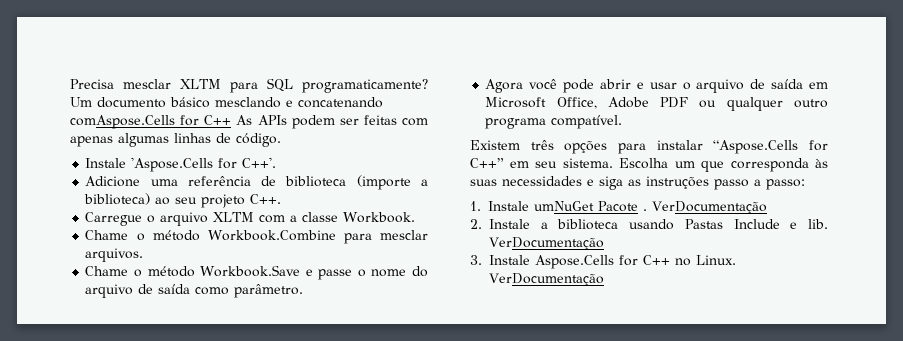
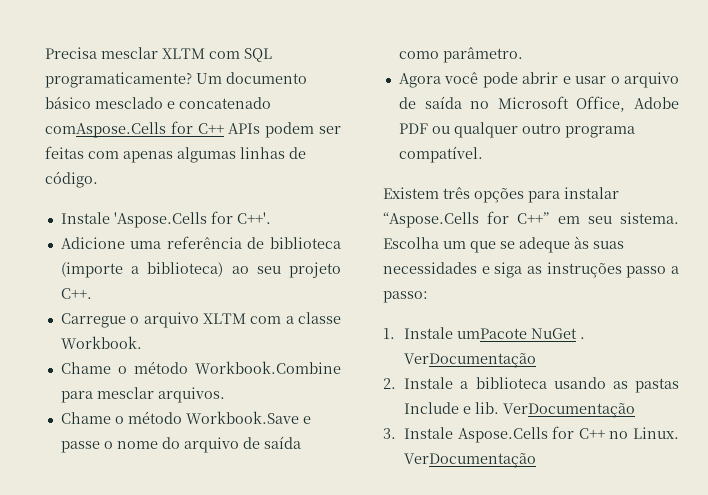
- Precisa mesclar XLTM para SQL programaticamente?
+ Precisa mesclar XLTM com SQL programaticamente?
- Um documento básico mesclando e concatenando comAspose.Cells for C++ As APIs podem ser feitas com apenas algumas linhas de código.
+ Um documento básico mesclado e concatenado comAspose.Cells for C++ APIs podem ser feitas com apenas algumas linhas de código.
- Agora você pode abrir e usar o arquivo de saída em Microsoft Office, Adobe PDF ou qualquer outro programa compatível.
+ Agora você pode abrir e usar o arquivo de saída no Microsoft Office, Adobe PDF ou qualquer outro programa compatível.
- Escolha um que corresponda às suas necessidades e siga as instruções passo a passo:
+ Escolha um que se adeque às suas necessidades e siga as instruções passo a passo:
- 1. Instale umNuGet Pacote .
+ 1. Instale umPacote NuGet .
- 2. Instale a biblioteca usando Pastas Include e lib.
+ 2. Instale a biblioteca usando as pastas Include e lib.

